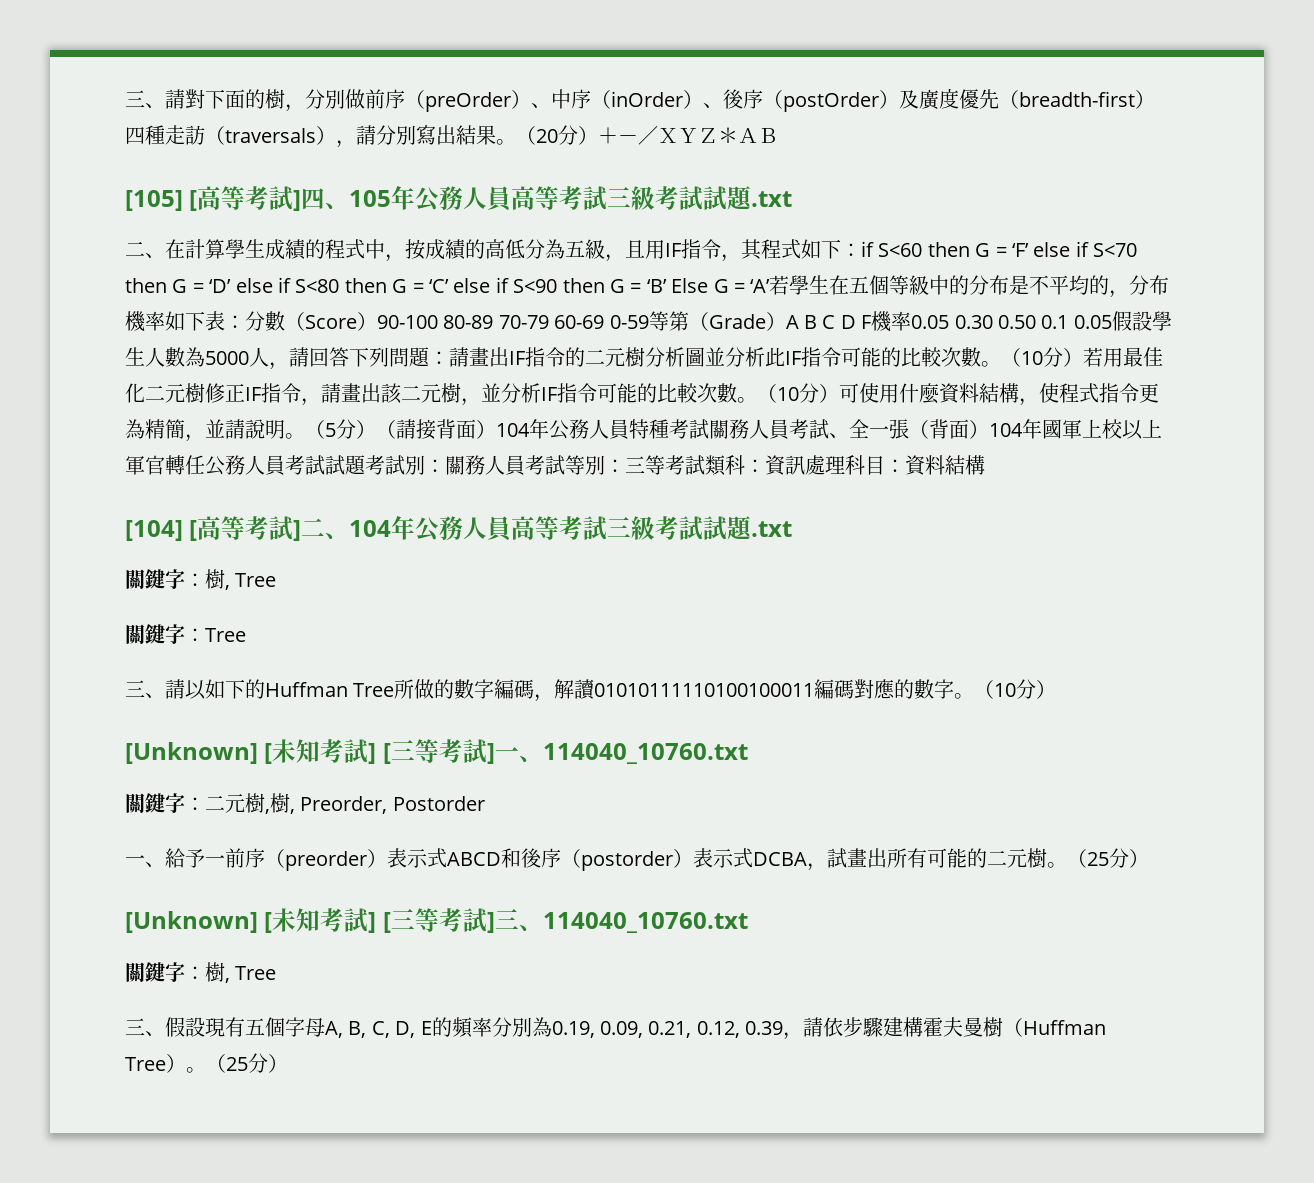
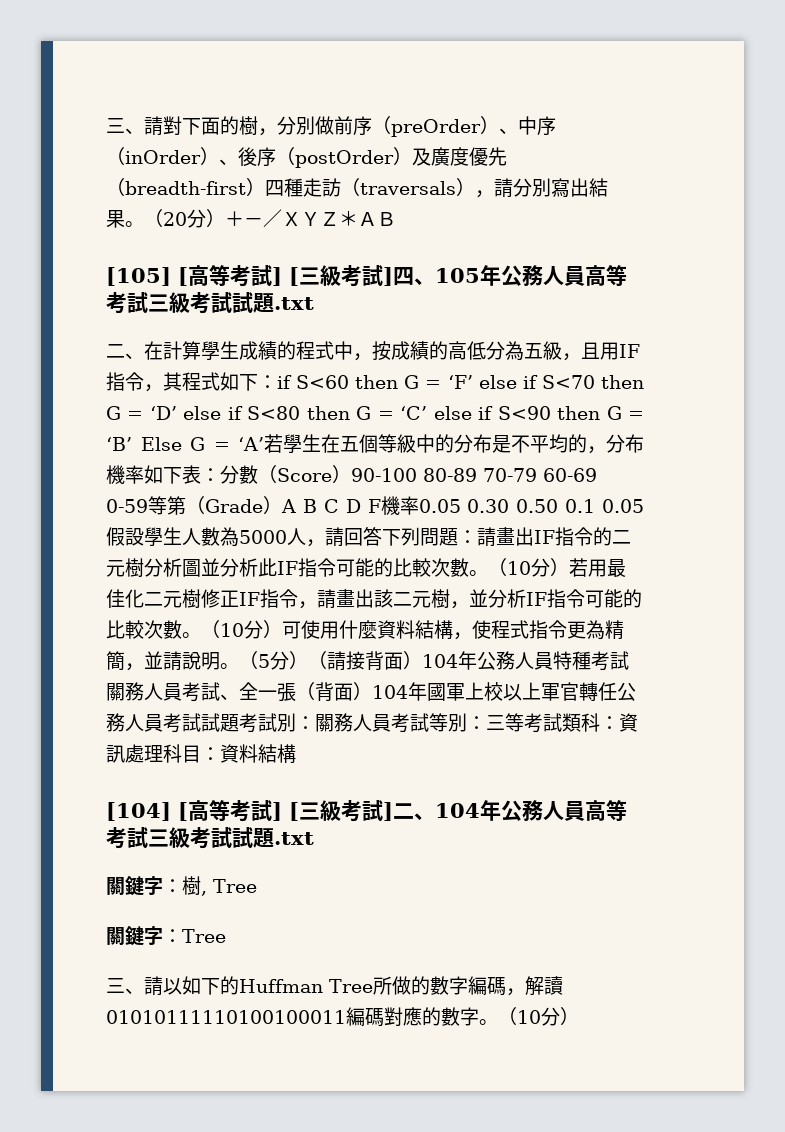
- [105] [高等考試]四、105年公務人員高等考試三級考試試題.txt
+ [105] [高等考試] [三級考試]四、105年公務人員高等考試三級考試試題.txt
- [104] [高等考試]二、104年公務人員高等考試三級考試試題.txt
+ [104] [高等考試] [三級考試]二、104年公務人員高等考試三級考試試題.txt
- [Unknown] [未知考試] [三等考試]一、114040_10760.txt
- 關鍵字：二元樹,樹, Preorder, Postorder
- 一、給予一前序（preorder）表示式ABCD和後序（postorder）表示式DCBA，試畫出所有可能的二元樹。（25分）
- [Unknown] [未知考試] [三等考試]三、114040_10760.txt
- 關鍵字：樹, Tree
- 三、假設現有五個字母A, B, C, D, E的頻率分別為0.19, 0.09, 0.21, 0.12, 0.39，請依步驟建構霍夫曼樹（Huffman Tree）。（25分）

